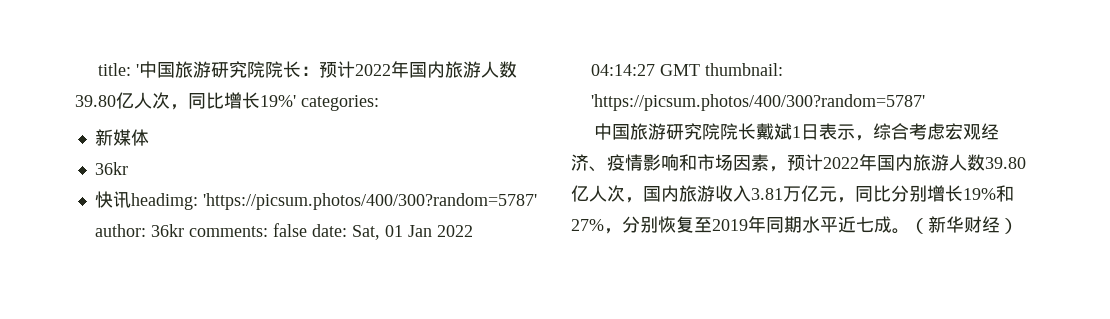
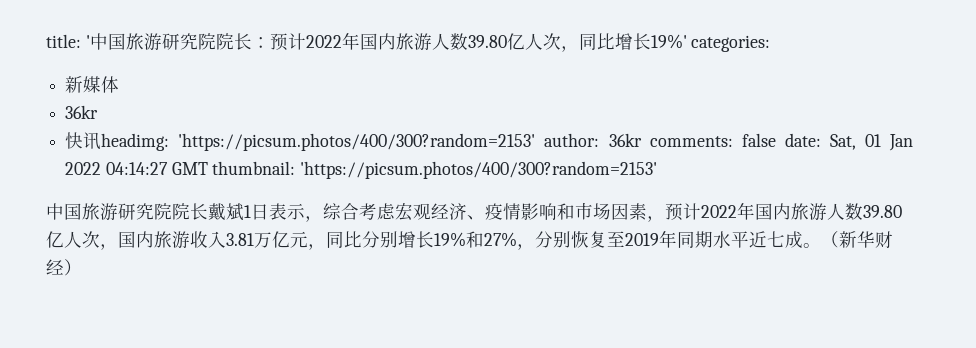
- 快讯headimg: 'https://picsum.photos/400/300?random=5787' author: 36kr comments: false date: Sat, 01 Jan 2022 04:14:27 GMT thumbnail: 'https://picsum.photos/400/300?random=5787'
+ 快讯headimg: 'https://picsum.photos/400/300?random=2153' author: 36kr comments: false date: Sat, 01 Jan 2022 04:14:27 GMT thumbnail: 'https://picsum.photos/400/300?random=2153'

